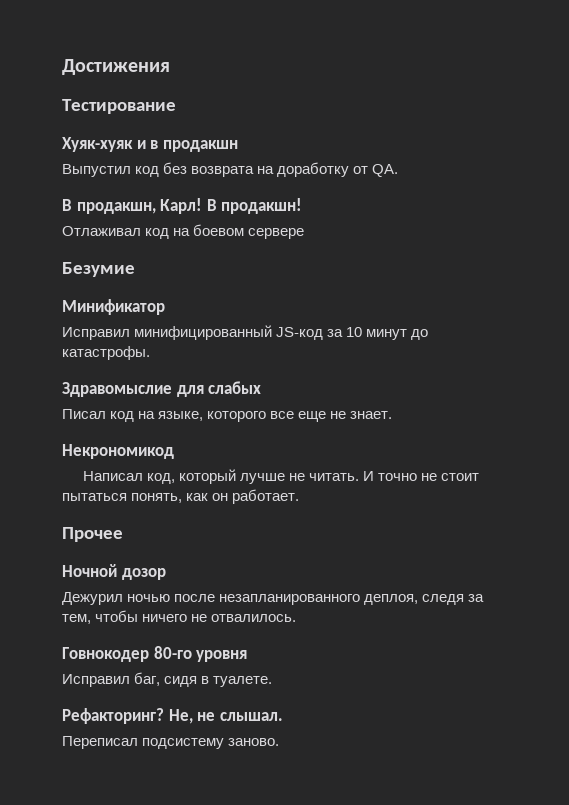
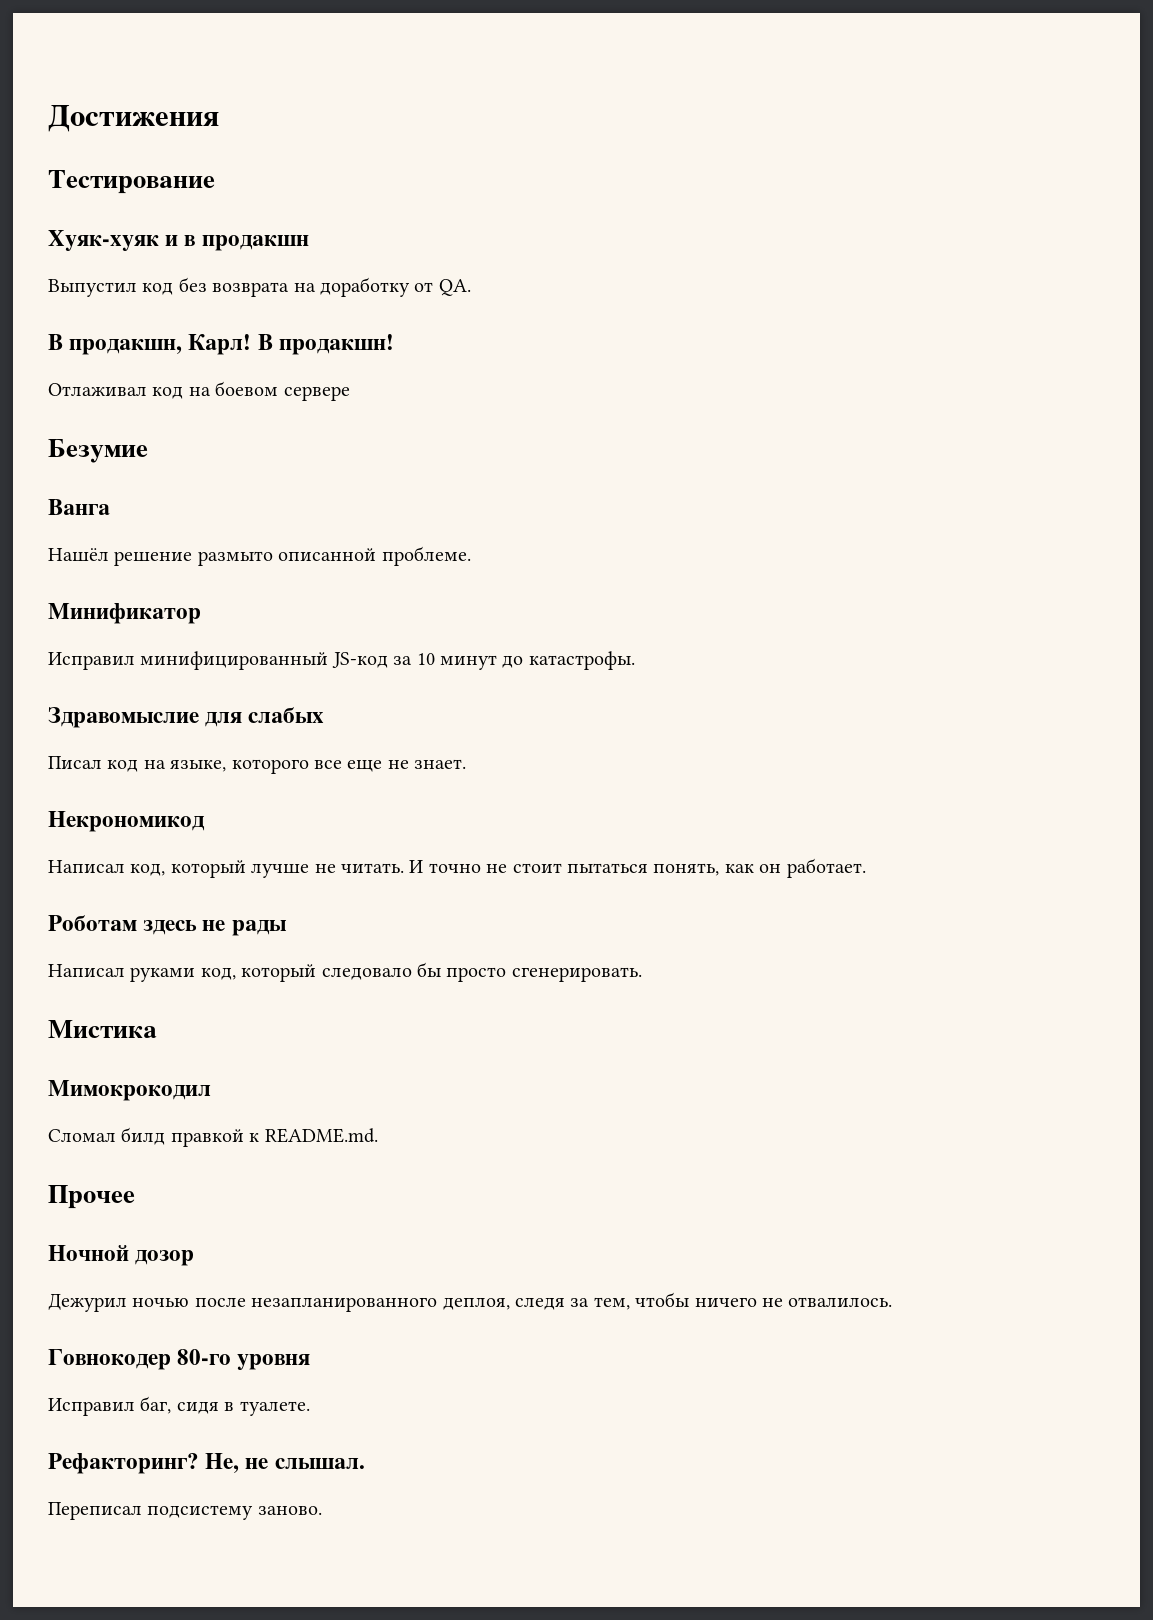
+ Ванга
+ Нашёл решение размыто описанной проблеме.
+ Роботам здесь не рады
+ Написал руками код, который следовало бы просто сгенерировать.
+ Мистика
+ Мимокрокодил
+ Сломал билд правкой к README.md.

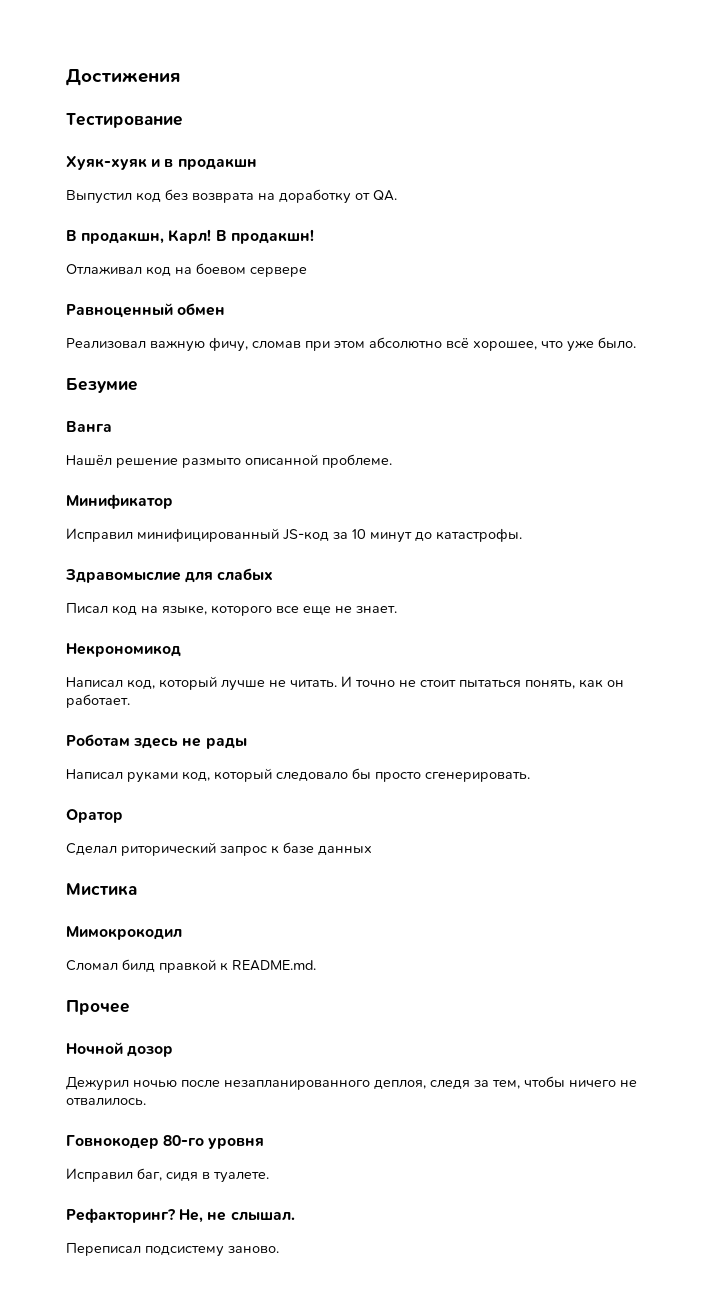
+ Равноценный обмен
+ Реализовал важную фичу, сломав при этом абсолютно всё хорошее, что уже было.
+ Оратор
+ Сделал риторический запрос к базе данных

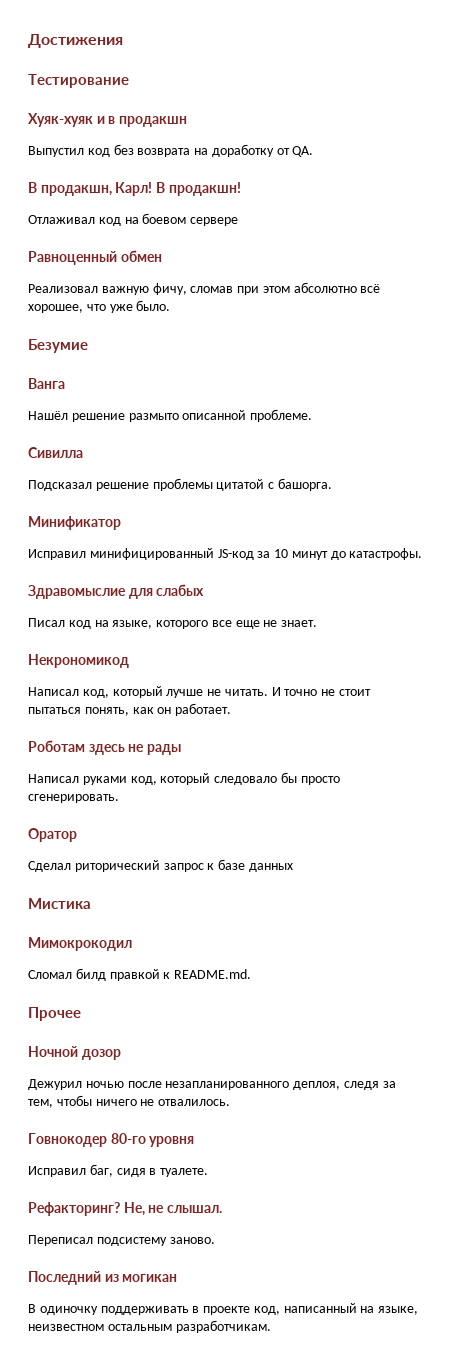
+ Сивилла
+ Подсказал решение проблемы цитатой с башорга.
+ Последний из могикан
+ В одиночку поддерживать в проекте код, написанный на языке, неизвестном остальным разработчикам.

